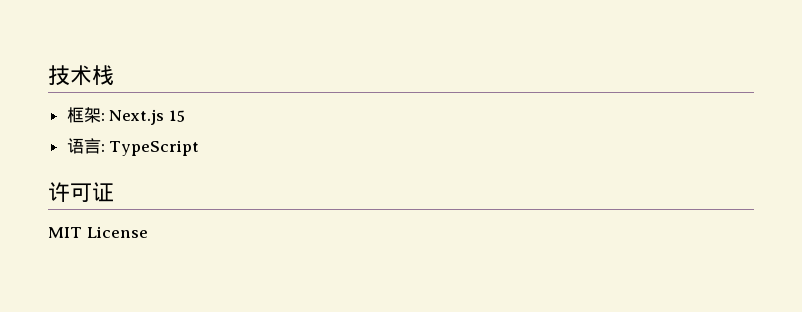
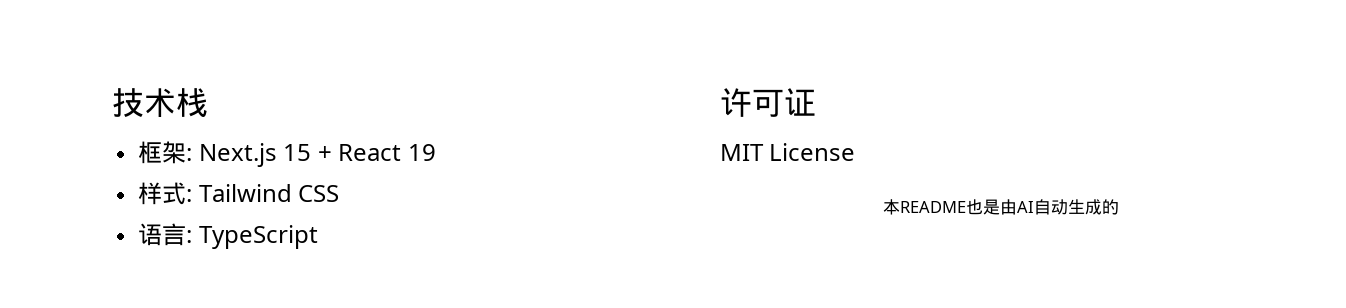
- 框架: Next.js 15
+ 框架: Next.js 15 + React 19
+ 样式: Tailwind CSS
+ 本README也是由AI自动生成的

